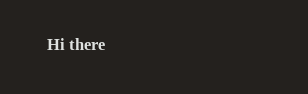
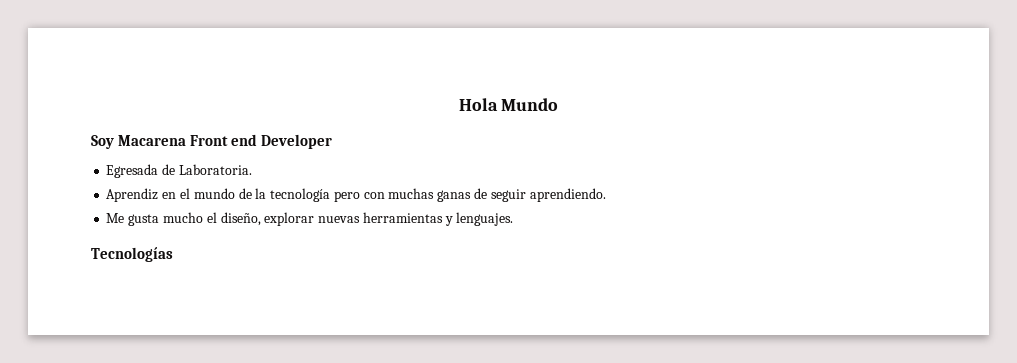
- Hi there
+ Hola Mundo
+ Soy Macarena Front end Developer
+ Egresada de Laboratoria.
+ Aprendiz en el mundo de la tecnología pero con muchas ganas de seguir aprendiendo.
+ Me gusta mucho el diseño, explorar nuevas herramientas y lenguajes.
+ Tecnologías

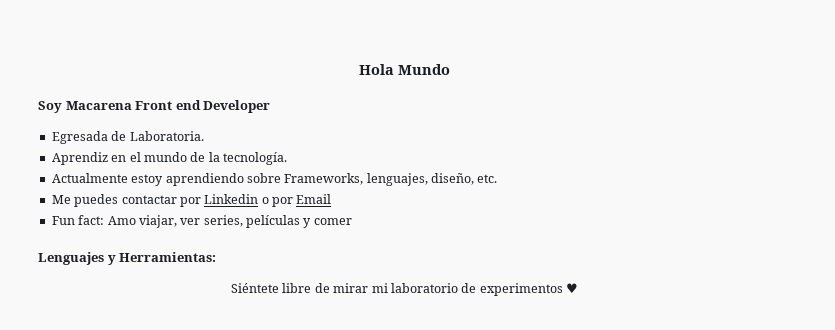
- Aprendiz en el mundo de la tecnología pero con muchas ganas de seguir aprendiendo.
- Me gusta mucho el diseño, explorar nuevas herramientas y lenguajes.
- Tecnologías
+ Aprendiz en el mundo de la tecnología.
+ Actualmente estoy aprendiendo sobre Frameworks, lenguajes, diseño, etc.
+ Me puedes contactar por Linkedin o por Email
+ Fun fact: Amo viajar, ver series, películas y comer
+ Lenguajes y Herramientas:
+ Siéntete libre de mirar mi laboratorio de experimentos ♥

